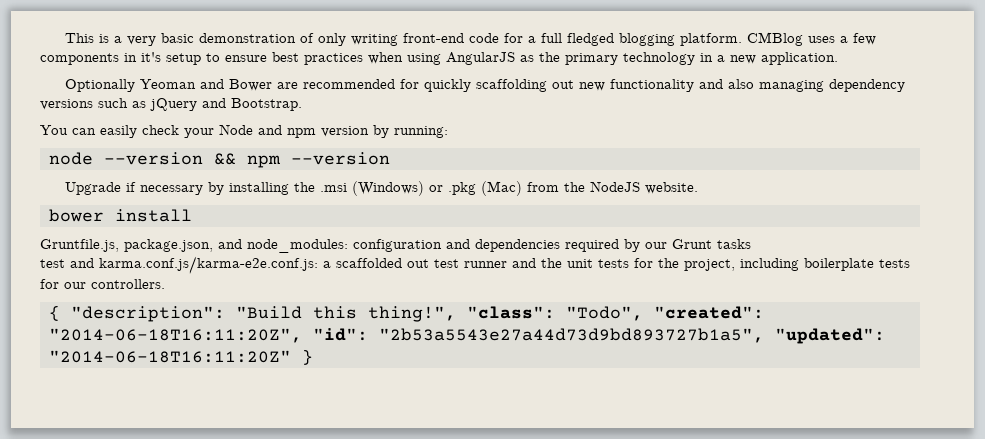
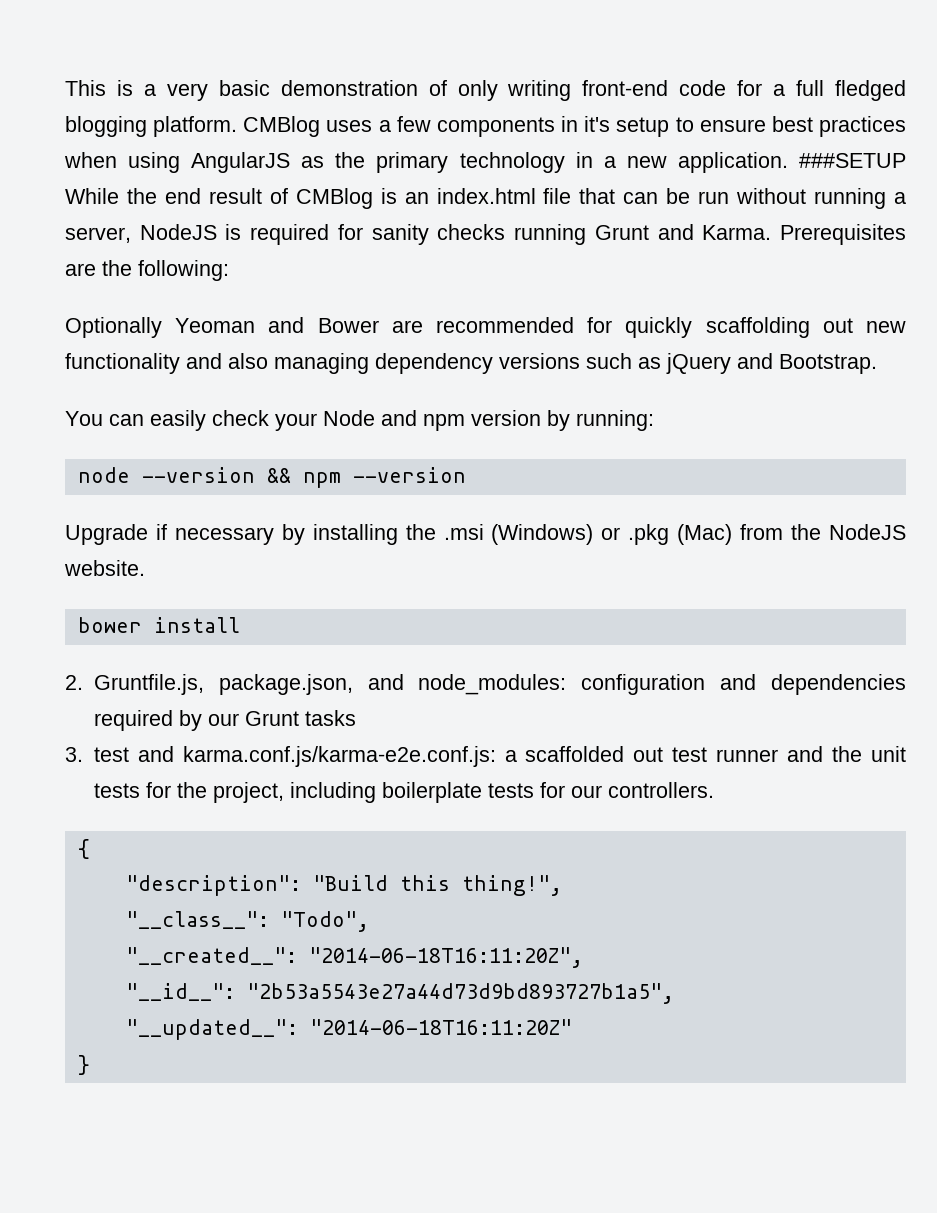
+ ###SETUP While the end result of CMBlog is an index.html file that can be run without running a server, NodeJS is required for sanity checks running Grunt and Karma. Prerequisites are the following:
- Gruntfile.js, package.json, and node_modules: configuration and dependencies required by our Grunt tasks
+ 2. Gruntfile.js, package.json, and node_modules: configuration and dependencies required by our Grunt tasks
- test and karma.conf.js/karma-e2e.conf.js: a scaffolded out test runner and the unit tests for the project, including boilerplate tests for our controllers.
+ 3. test and karma.conf.js/karma-e2e.conf.js: a scaffolded out test runner and the unit tests for the project, including boilerplate tests for our controllers.
- { "description": "Build this thing!", "class": "Todo", "created": "2014-06-18T16:11:20Z", "id": "2b53a5543e27a44d73d9bd893727b1a5", "updated": "2014-06-18T16:11:20Z" }
+ {
+ "description": "Build this thing!",
+ "__class__": "Todo",
+ "__created__": "2014-06-18T16:11:20Z",
+ "__id__": "2b53a5543e27a44d73d9bd893727b1a5",
+ "__updated__": "2014-06-18T16:11:20Z"
+ }

